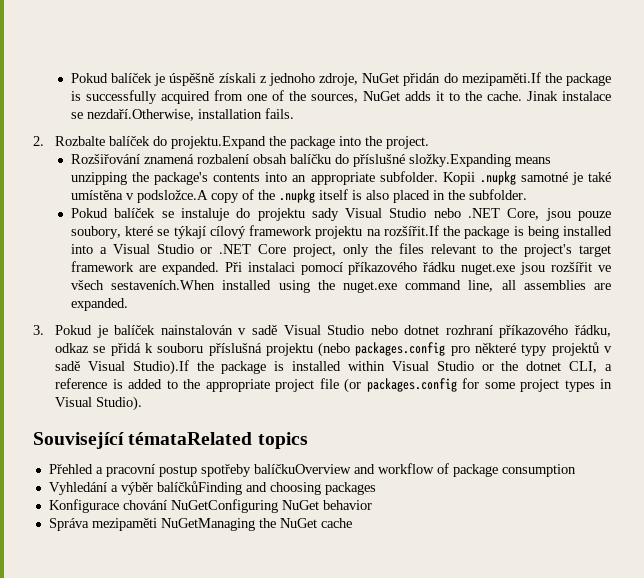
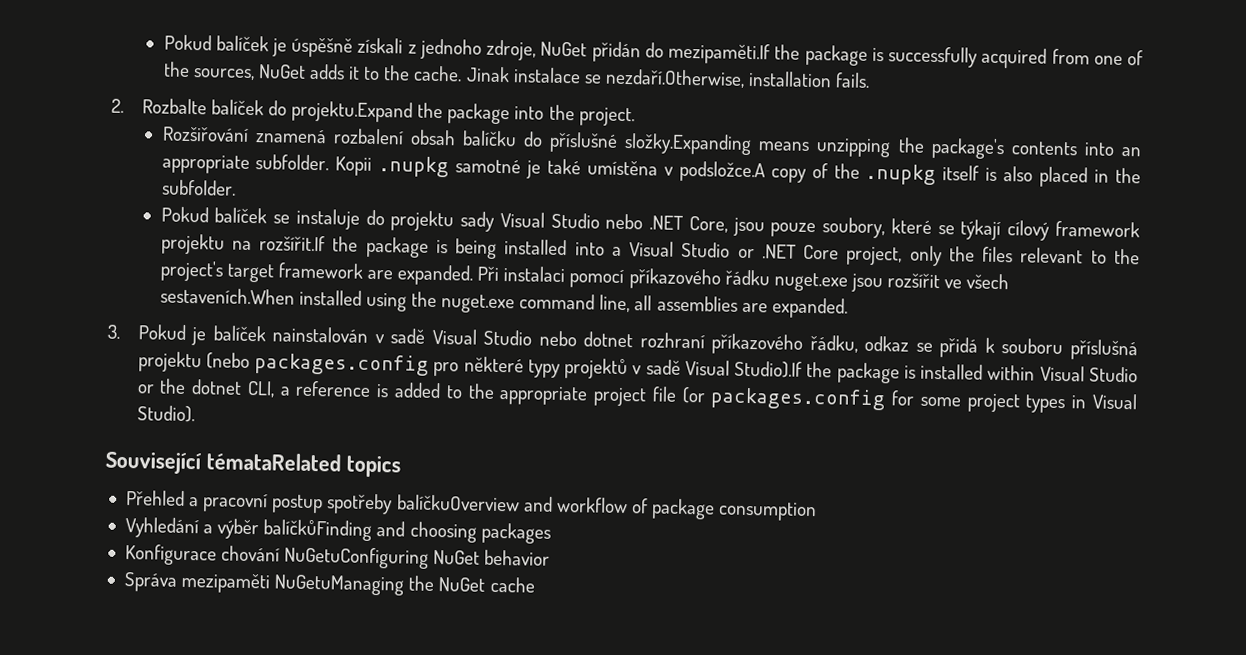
- Konfigurace chování NuGetConfiguring NuGet behavior
+ Konfigurace chování NuGetuConfiguring NuGet behavior
- Správa mezipaměti NuGetManaging the NuGet cache
+ Správa mezipaměti NuGetuManaging the NuGet cache

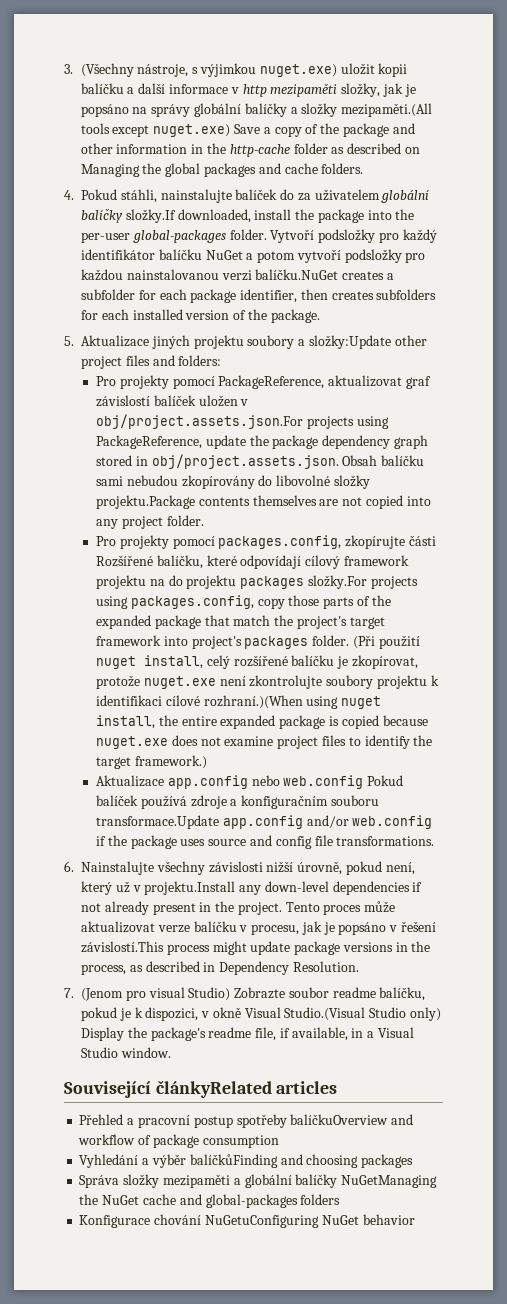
- Pokud balíček je úspěšně získali z jednoho zdroje, NuGet přidán do mezipaměti.If the package is successfully acquired from one of the sources, NuGet adds it to the cache. Jinak instalace se nezdaří.Otherwise, installation fails.
- 2. Rozbalte balíček do projektu.Expand the package into the project.
- Rozšiřování znamená rozbalení obsah balíčku do příslušné složky.Expanding means unzipping the package's contents into an appropriate subfolder. Kopii .nupkg samotné je také umístěna v podsložce.A copy of the .nupkg itself is also placed in the subfolder.
- Pokud balíček se instaluje do projektu sady Visual Studio nebo .NET Core, jsou pouze soubory, které se týkají cílový framework projektu na rozšířit.If the package is being installed into a Visual Studio or .NET Core project, only the files relevant to the project's target framework are expanded. Při instalaci pomocí příkazového řádku nuget.exe jsou rozšířit ve všech sestaveních.When installed using the nuget.exe command line, all assemblies are expanded.
- 3. Pokud je balíček nainstalován v sadě Visual Studio nebo dotnet rozhraní příkazového řádku, odkaz se přidá k souboru příslušná projektu (nebo packages.config pro některé typy projektů v sadě Visual Studio).If the package is installed within Visual Studio or the dotnet CLI, a reference is added to the appropriate project file (or packages.config for some project types in Visual Studio).
+ 3. (Všechny nástroje, s výjimkou nuget.exe) uložit kopii balíčku a další informace v http mezipaměti složky, jak je popsáno na správy globální balíčky a složky mezipaměti.(All tools except nuget.exe) Save a copy of the package and other information in the http-cache folder as described on Managing the global packages and cache folders.
+ 4. Pokud stáhli, nainstalujte balíček do za uživatelem globální balíčky složky.If downloaded, install the package into the per-user global-packages folder. Vytvoří podsložky pro každý identifikátor balíčku NuGet a potom vytvoří podsložky pro každou nainstalovanou verzi balíčku.NuGet creates a subfolder for each package identifier, then creates subfolders for each installed version of the package.
+ 5. Aktualizace jiných projektu soubory a složky:Update other project files and folders:
+ Pro projekty pomocí PackageReference, aktualizovat graf závislostí balíček uložen v obj/project.assets.json.For projects using PackageReference, update the package dependency graph stored in obj/project.assets.json. Obsah balíčku sami nebudou zkopírovány do libovolné složky projektu.Package contents themselves are not copied into any project folder.
+ Pro projekty pomocí packages.config, zkopírujte části Rozšířené balíčku, které odpovídají cílový framework projektu na do projektu packages složky.For projects using packages.config, copy those parts of the expanded package that match the project's target framework into project's packages folder. (Při použití nuget install, celý rozšířené balíčku je zkopírovat, protože nuget.exe není zkontrolujte soubory projektu k identifikaci cílové rozhraní.)(When using nuget install, the entire expanded package is copied because nuget.exe does not examine project files to identify the target framework.)
+ Aktualizace app.config nebo web.config Pokud balíček používá zdroje a konfiguračním souboru transformace.Update app.config and/or web.config if the package uses source and config file transformations.
+ 6. Nainstalujte všechny závislosti nižší úrovně, pokud není, který už v projektu.Install any down-level dependencies if not already present in the project. Tento proces může aktualizovat verze balíčku v procesu, jak je popsáno v řešení závislostí.This process might update package versions in the process, as described in Dependency Resolution.
+ 7. (Jenom pro visual Studio) Zobrazte soubor readme balíčku, pokud je k dispozici, v okně Visual Studio.(Visual Studio only) Display the package's readme file, if available, in a Visual Studio window.
- Související témataRelated topics
+ Související článkyRelated articles
+ Správa složky mezipaměti a globální balíčky NuGetManaging the NuGet cache and global-packages folders
- Správa mezipaměti NuGetuManaging the NuGet cache

